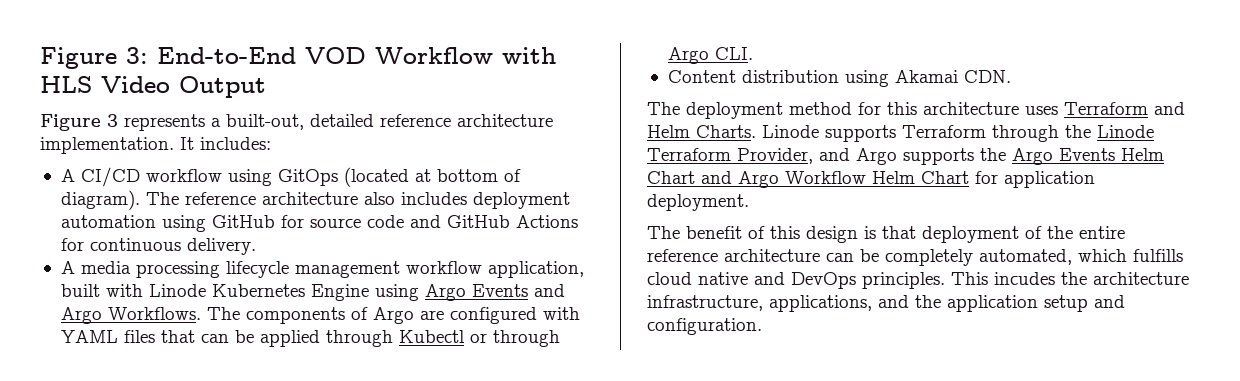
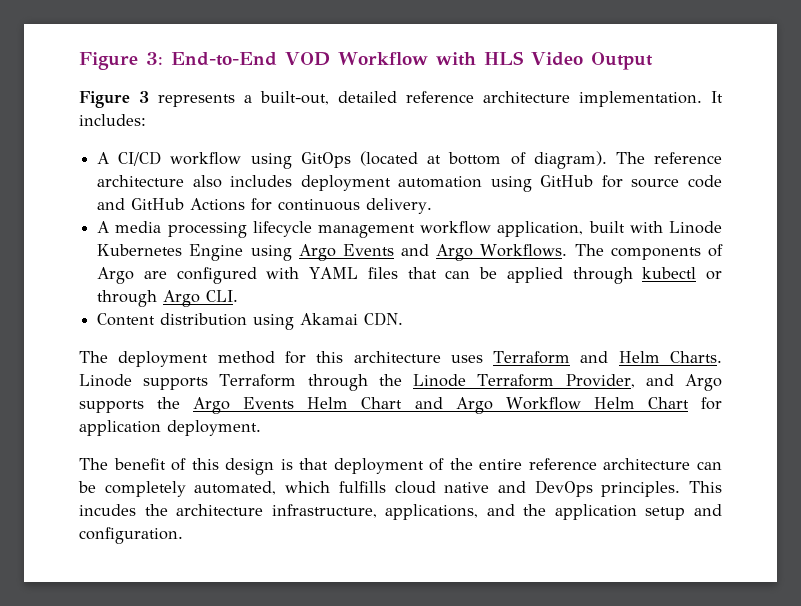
- The components of Argo are configured with YAML files that can be applied through Kubectl or through Argo CLI.
+ The components of Argo are configured with YAML files that can be applied through kubectl or through Argo CLI.

